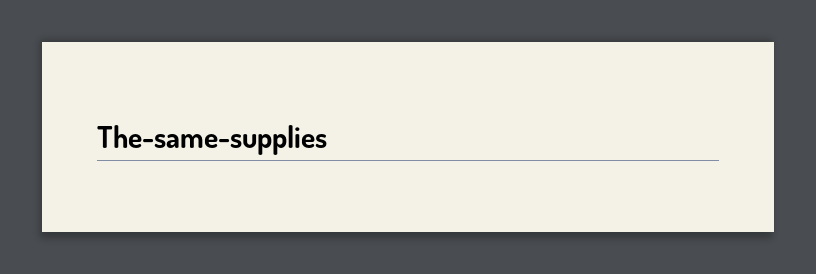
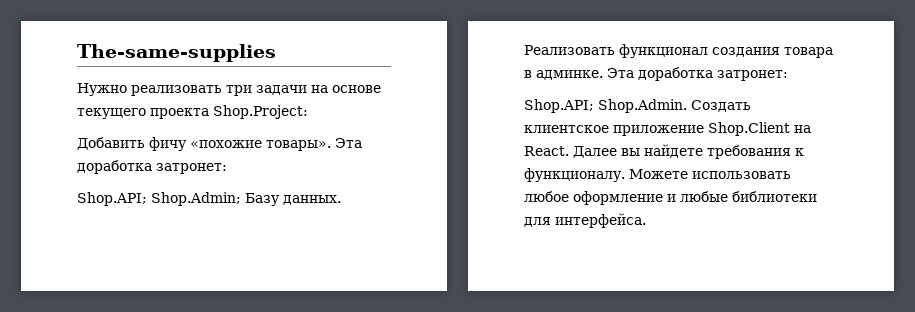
+ Нужно реализовать три задачи на основе текущего проекта Shop.Project:
+ Добавить фичу «похожие товары». Эта доработка затронет:
+ Shop.API; Shop.Admin; Базу данных. Реализовать функционал создания товара в админке. Эта доработка затронет:
+ Shop.API; Shop.Admin. Создать клиентское приложение Shop.Client на React. Далее вы найдете требования к функционалу. Можете использовать любое оформление и любые библиотеки для интерфейса.

